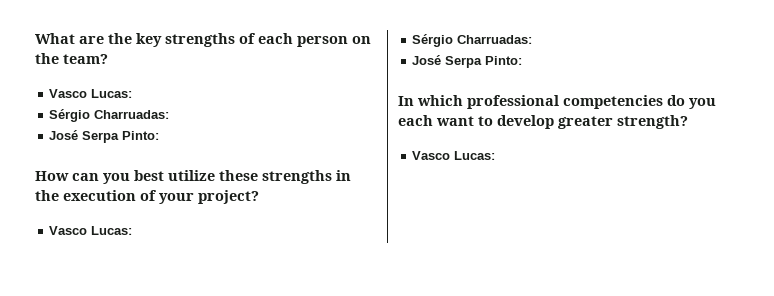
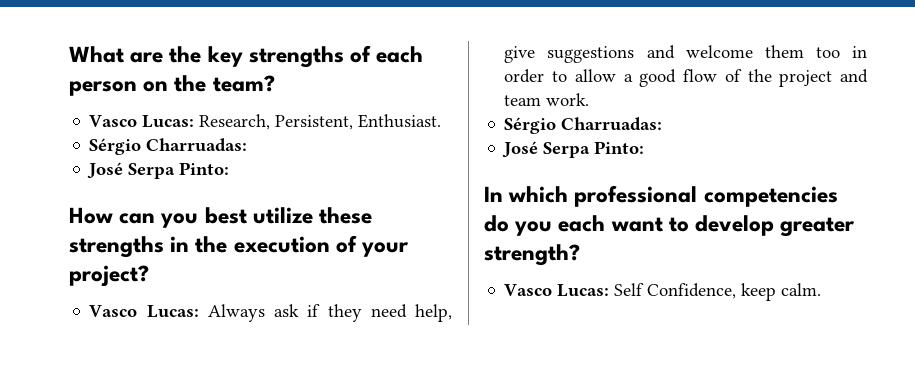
  What are the key strengths of each person on the team?
- Vasco Lucas:
+ Vasco Lucas: Research, Persistent, Enthusiast.
  How can you best utilize these strengths in the execution of your project?
- Vasco Lucas:
+ Vasco Lucas: Always ask if they need help, give suggestions and welcome them too in order to allow a good flow of the project and team work.
  In which professional competencies do you each want to develop greater strength?
- Vasco Lucas:
+ Vasco Lucas: Self Confidence, keep calm.

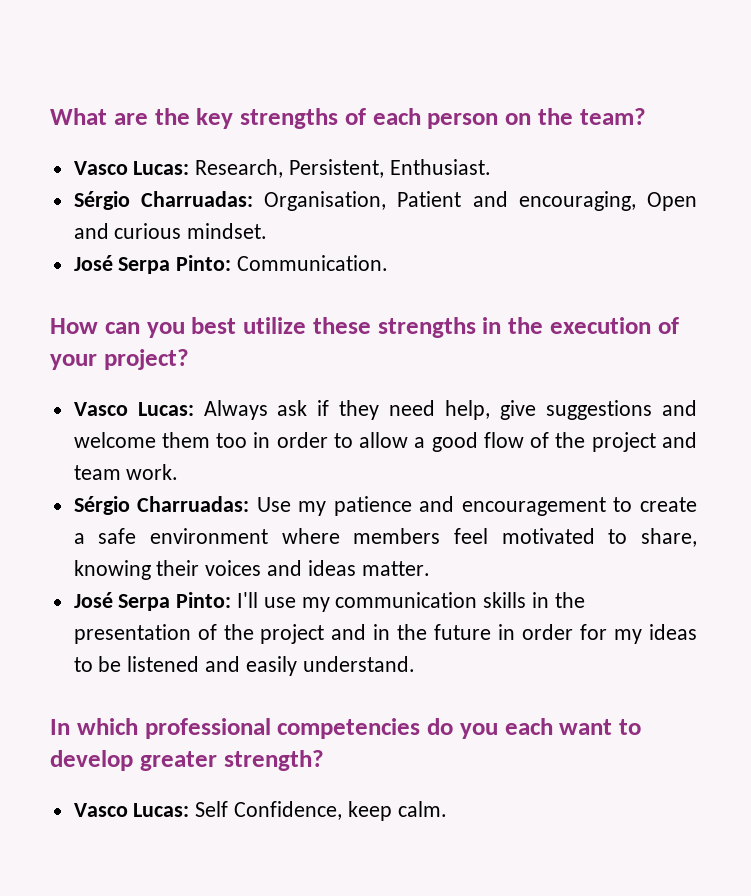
  Vasco Lucas: Research, Persistent, Enthusiast.
- Sérgio Charruadas:
- José Serpa Pinto:
+ Sérgio Charruadas: Organisation, Patient and encouraging, Open and curious mindset.
+ José Serpa Pinto: Communication.
  Vasco Lucas: Always ask if they need help, give suggestions and welcome them too in order to allow a good flow of the project and team work.
- Sérgio Charruadas:
- José Serpa Pinto:
+ Sérgio Charruadas: Use my patience and encouragement to create a safe environment where members feel motivated to share, knowing their voices and ideas matter.
+ José Serpa Pinto: I'll use my communication skills in the presentation of the project and in the future in order for my ideas to be listened and easily understand.

